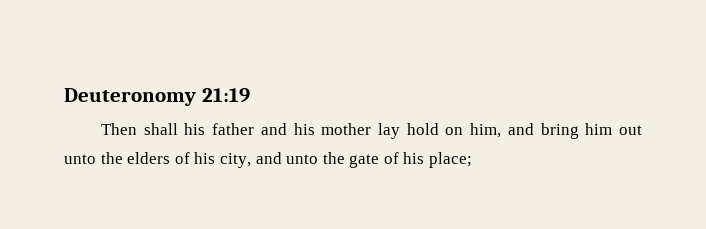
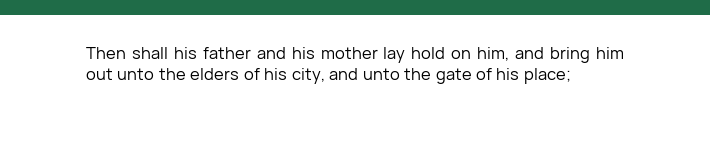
- Deuteronomy 21:19

